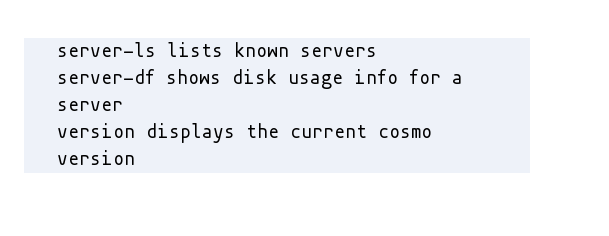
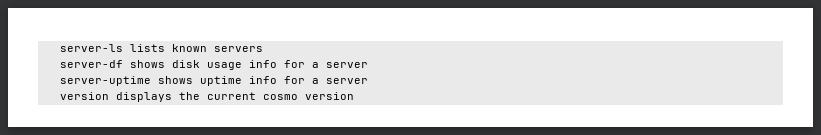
+ server-uptime shows uptime info for a server

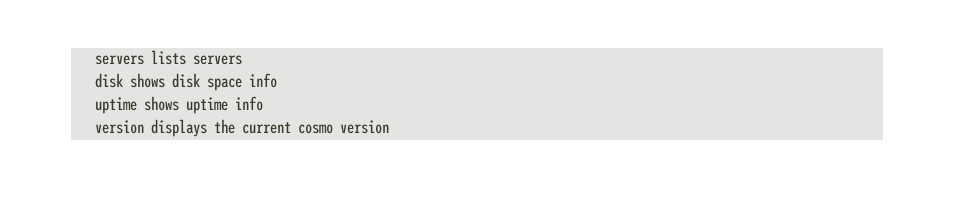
- server-ls lists known servers
+ servers lists servers
- server-df shows disk usage info for a server
- server-uptime shows uptime info for a server
+ disk shows disk space info
+ uptime shows uptime info

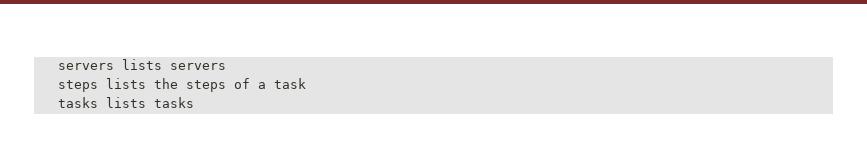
- disk shows disk space info
- uptime shows uptime info
- version displays the current cosmo version
+ steps lists the steps of a task
+ tasks lists tasks

